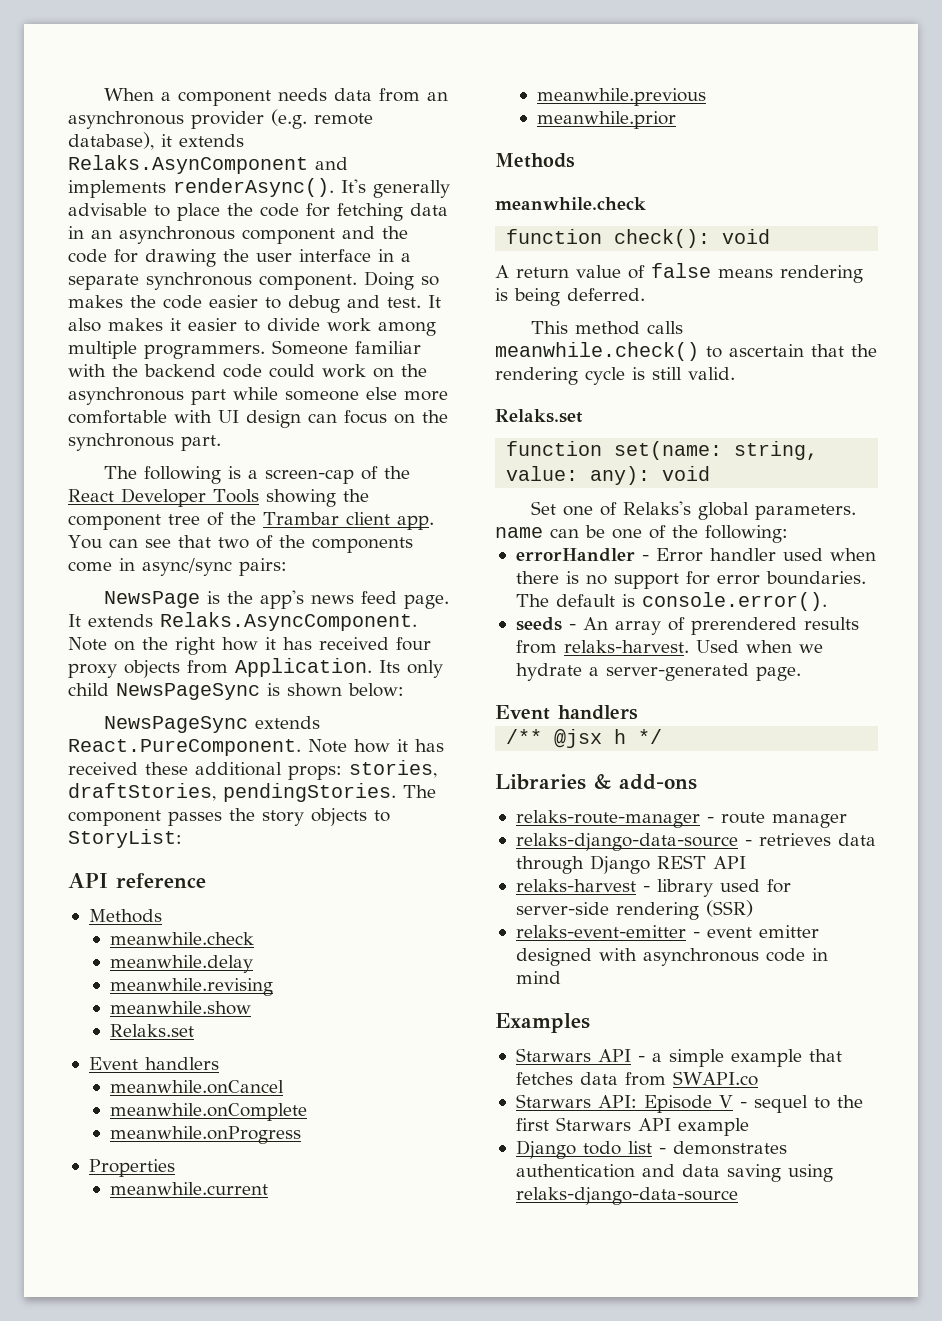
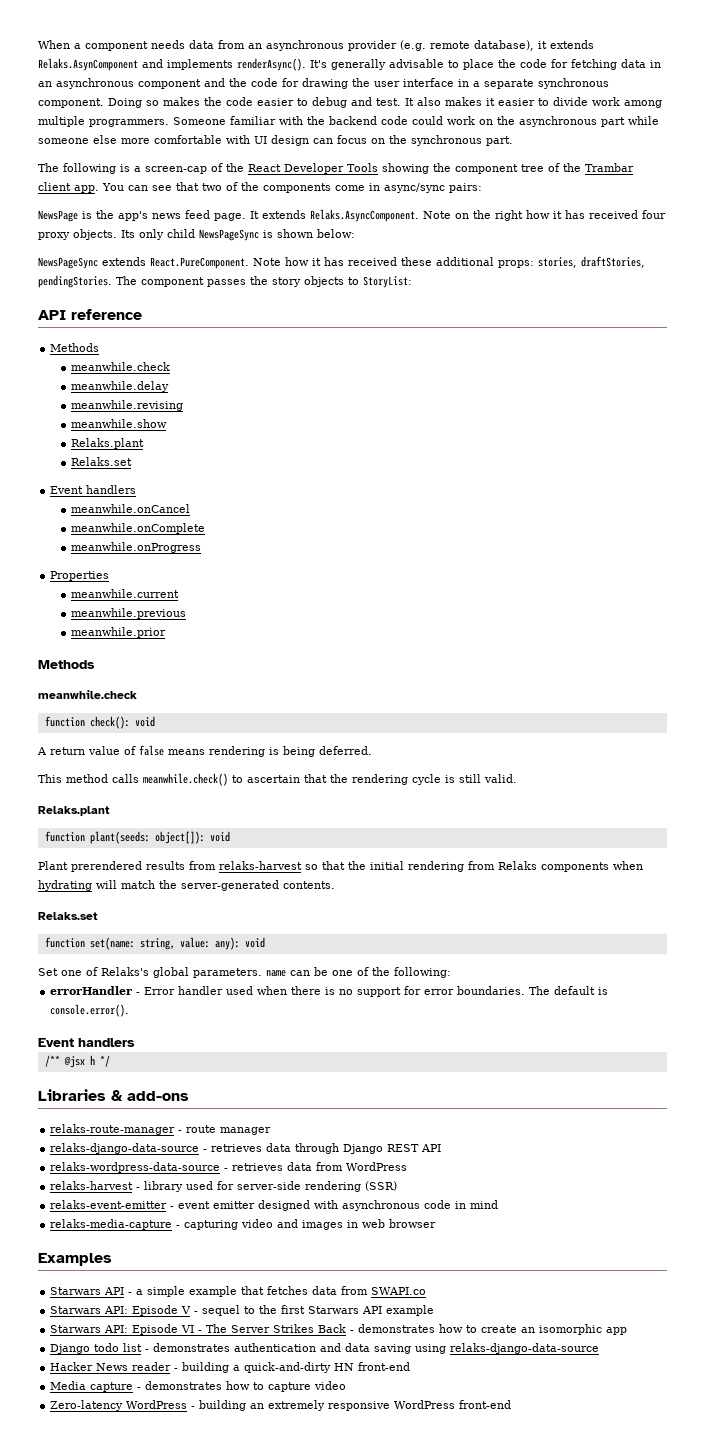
- It extends Relaks.AsyncComponent. Note on the right how it has received four proxy objects from Application.
+ It extends Relaks.AsyncComponent. Note on the right how it has received four proxy objects.
  meanwhile.show
+ Relaks.plant
  This method calls meanwhile.check() to ascertain that the rendering cycle is still valid.
+ Relaks.plant
+ function plant(seeds: object[]): void
+ Plant prerendered results from relaks-harvest so that the initial rendering from Relaks components when hydrating will match the server-generated contents.
- seeds - An array of prerendered results from relaks-harvest. Used when we hydrate a server-generated page.
+ relaks-wordpress-data-source - retrieves data from WordPress
+ relaks-media-capture - capturing video and images in web browser
+ Starwars API: Episode VI - The Server Strikes Back - demonstrates how to create an isomorphic app
+ Hacker News reader - building a quick-and-dirty HN front-end
+ Media capture - demonstrates how to capture video
+ Zero-latency WordPress - building an extremely responsive WordPress front-end

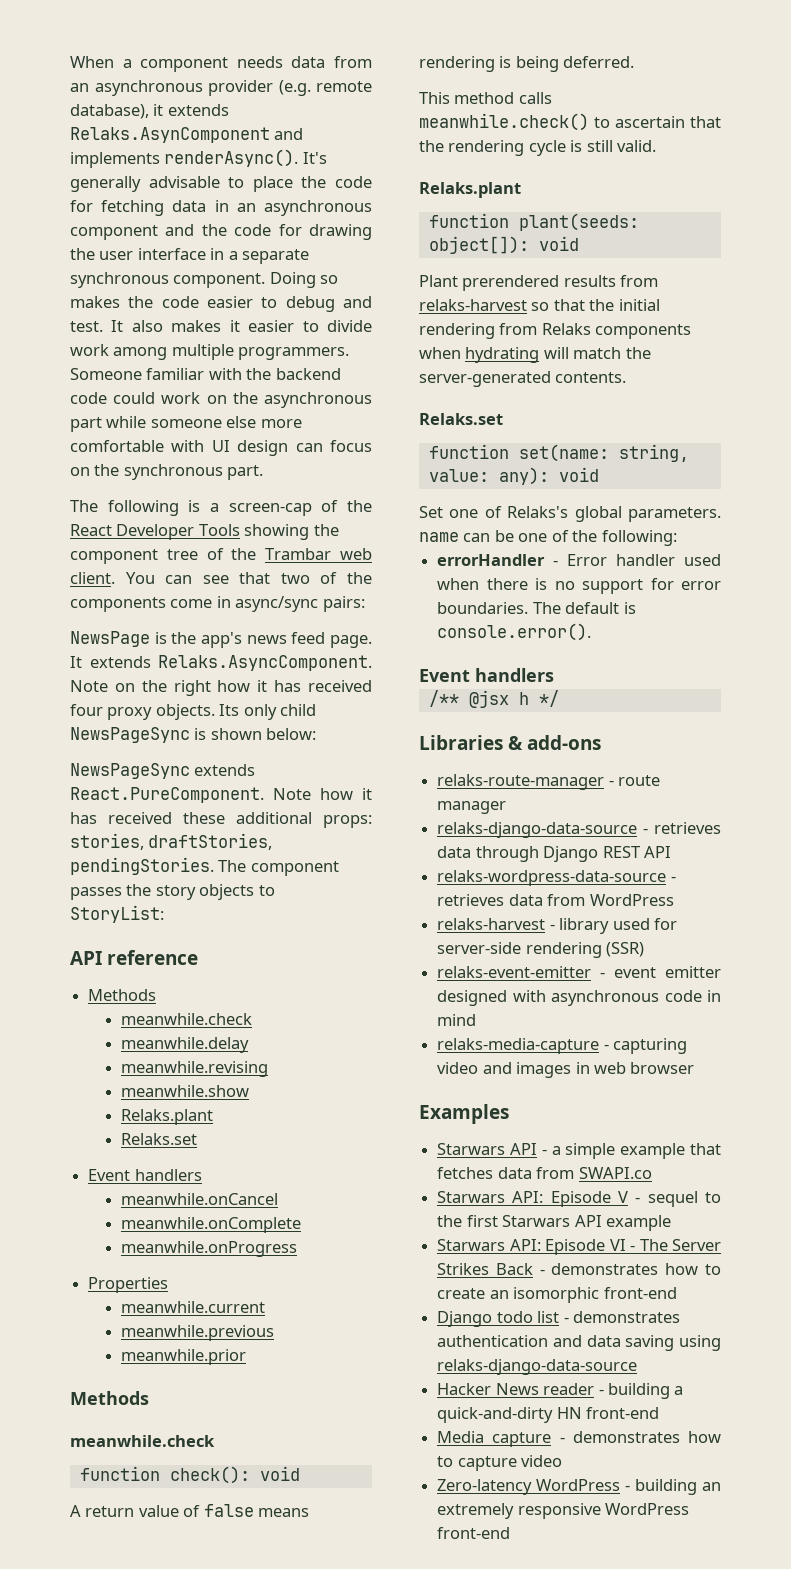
- The following is a screen-cap of the React Developer Tools showing the component tree of the Trambar client app.
+ The following is a screen-cap of the React Developer Tools showing the component tree of the Trambar web client.
- Starwars API: Episode VI - The Server Strikes Back - demonstrates how to create an isomorphic app
+ Starwars API: Episode VI - The Server Strikes Back - demonstrates how to create an isomorphic front-end

